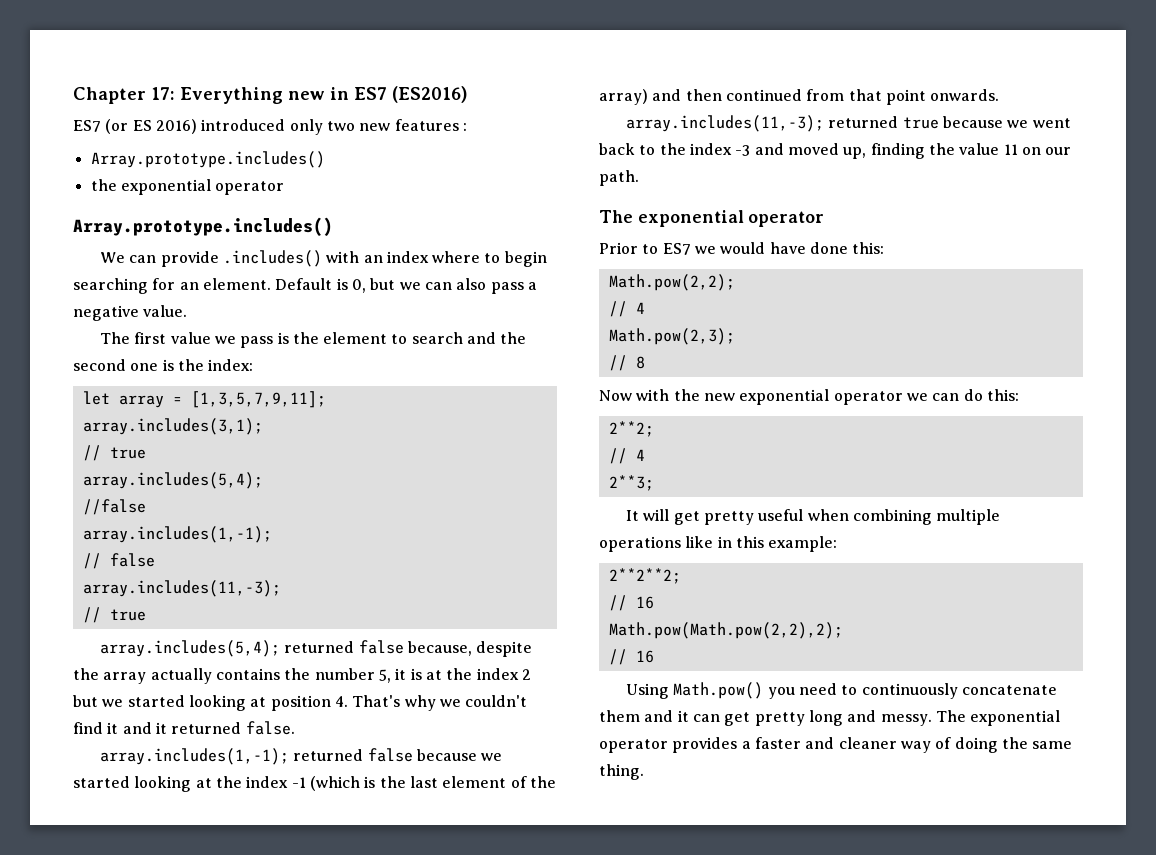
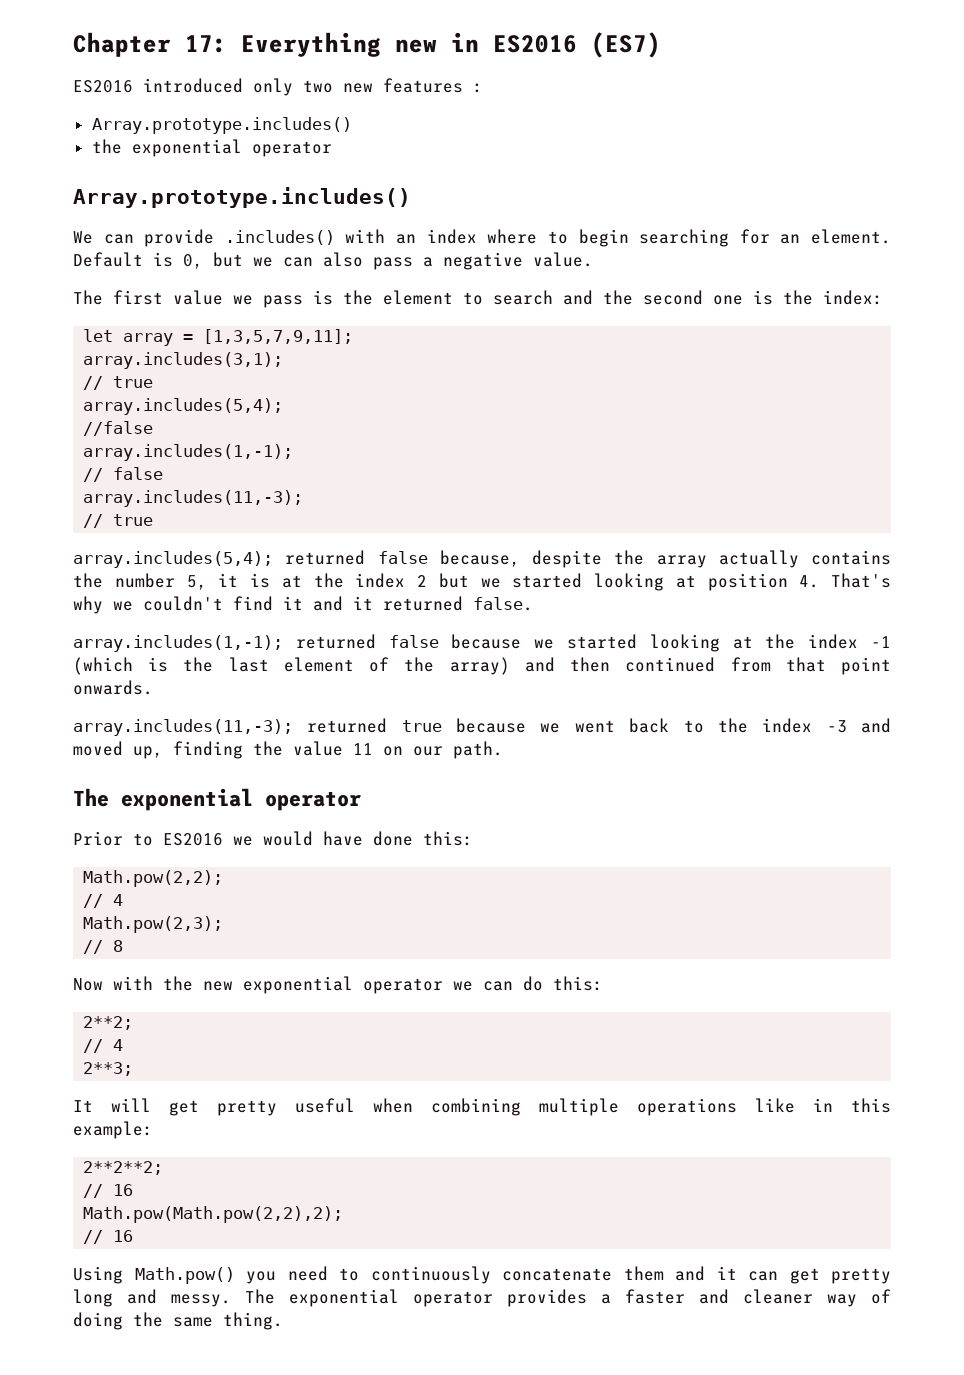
- Chapter 17: Everything new in ES7 (ES2016)
- ES7 (or ES 2016) introduced only two new features :
+ Chapter 17: Everything new in ES2016 (ES7)
+ ES2016 introduced only two new features :
- Prior to ES7 we would have done this:
+ Prior to ES2016 we would have done this:

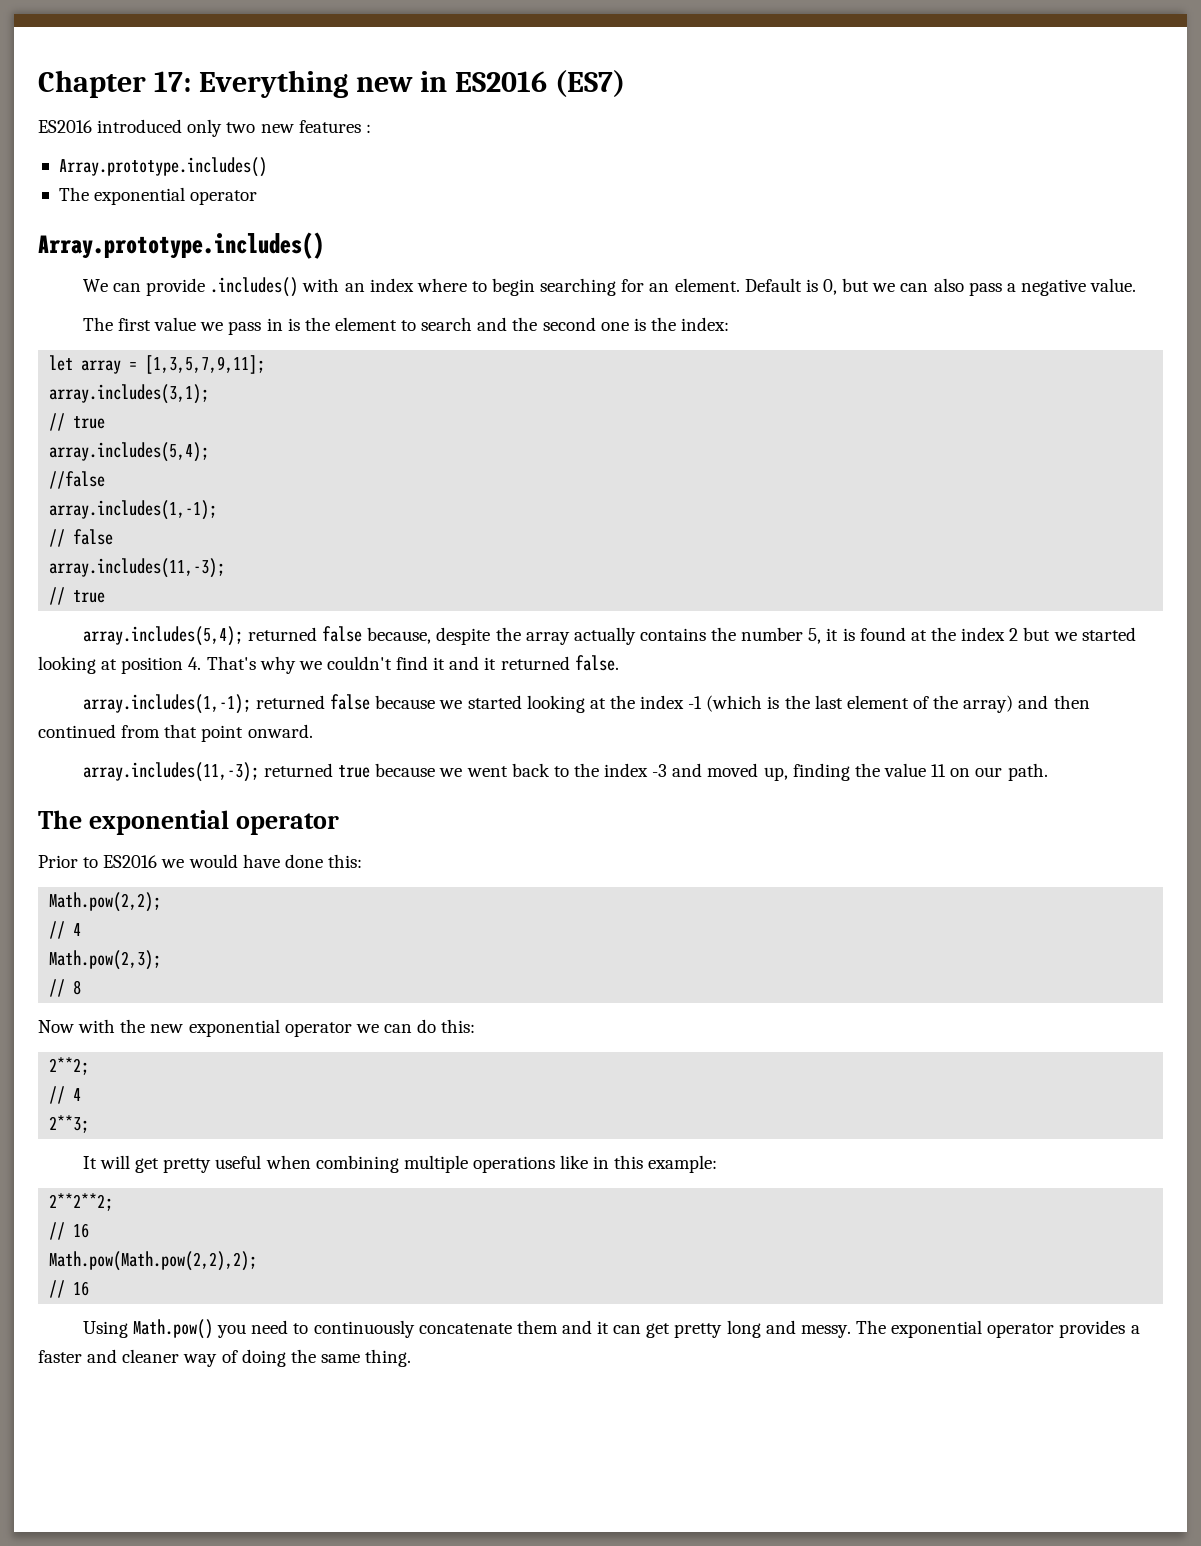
  ES2016 introduced only two new features :
  Array.prototype.includes()
- the exponential operator
+ The exponential operator
- The first value we pass is the element to search and the second one is the index:
+ The first value we pass in is the element to search and the second one is the index:
- array.includes(5,4); returned false because, despite the array actually contains the number 5, it is at the index 2 but we started looking at position 4. That's why we couldn't find it and it returned false.
+ array.includes(5,4); returned false because, despite the array actually contains the number 5, it is found at the index 2 but we started looking at position 4. That's why we couldn't find it and it returned false.
- array.includes(1,-1); returned false because we started looking at the index -1 (which is the last element of the array) and then continued from that point onwards.
+ array.includes(1,-1); returned false because we started looking at the index -1 (which is the last element of the array) and then continued from that point onward.

